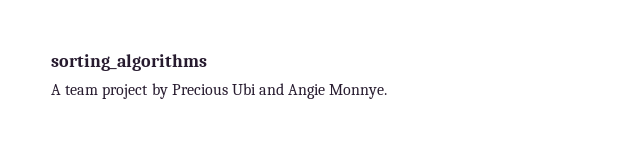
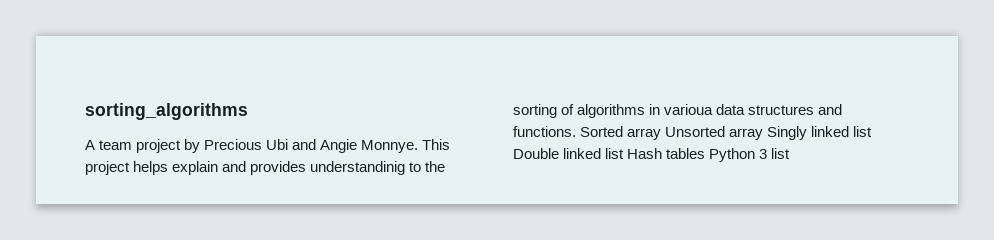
+ This project helps explain and provides understandinig to the sorting of algorithms in varioua data structures and functions. Sorted array Unsorted array Singly linked list Double linked list Hash tables Python 3 list

